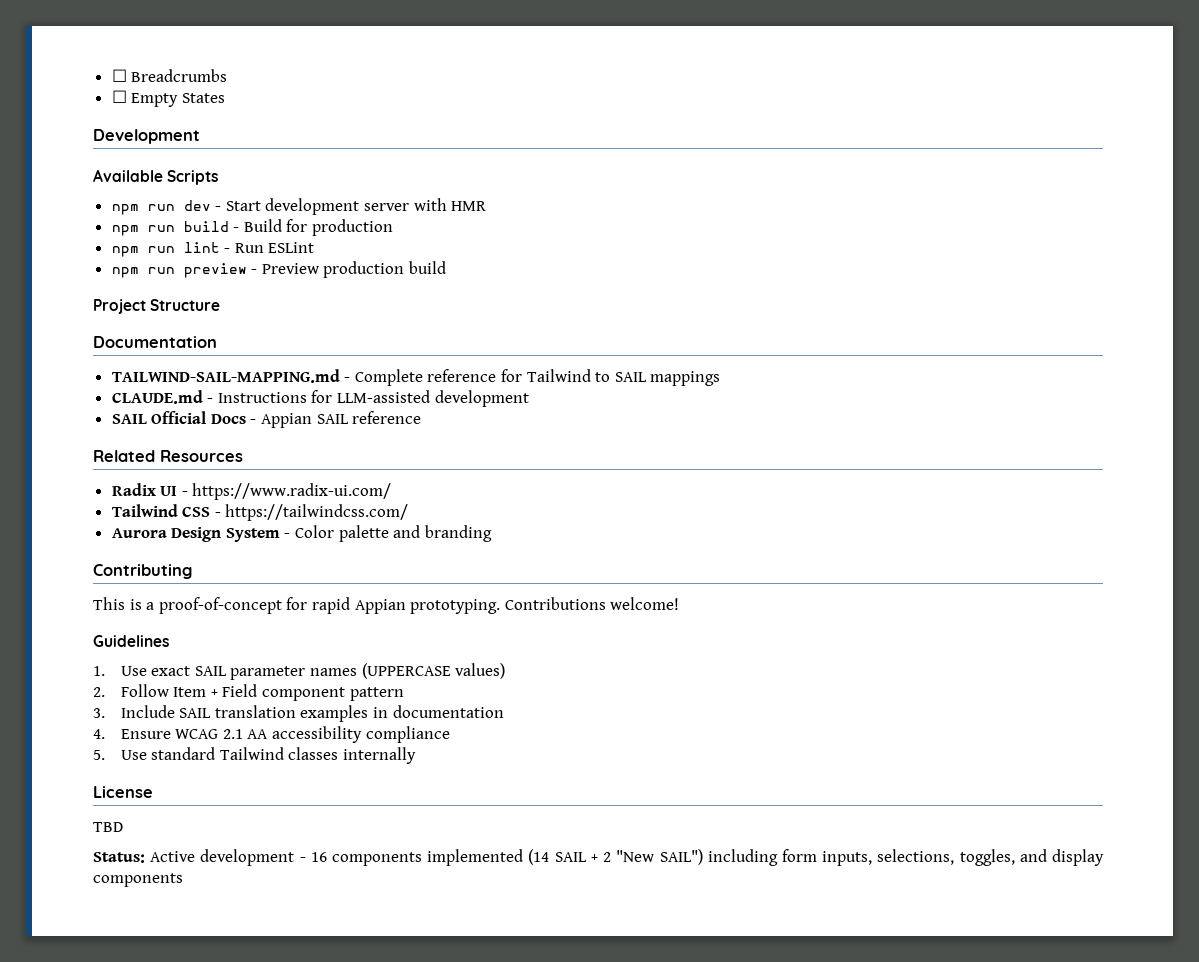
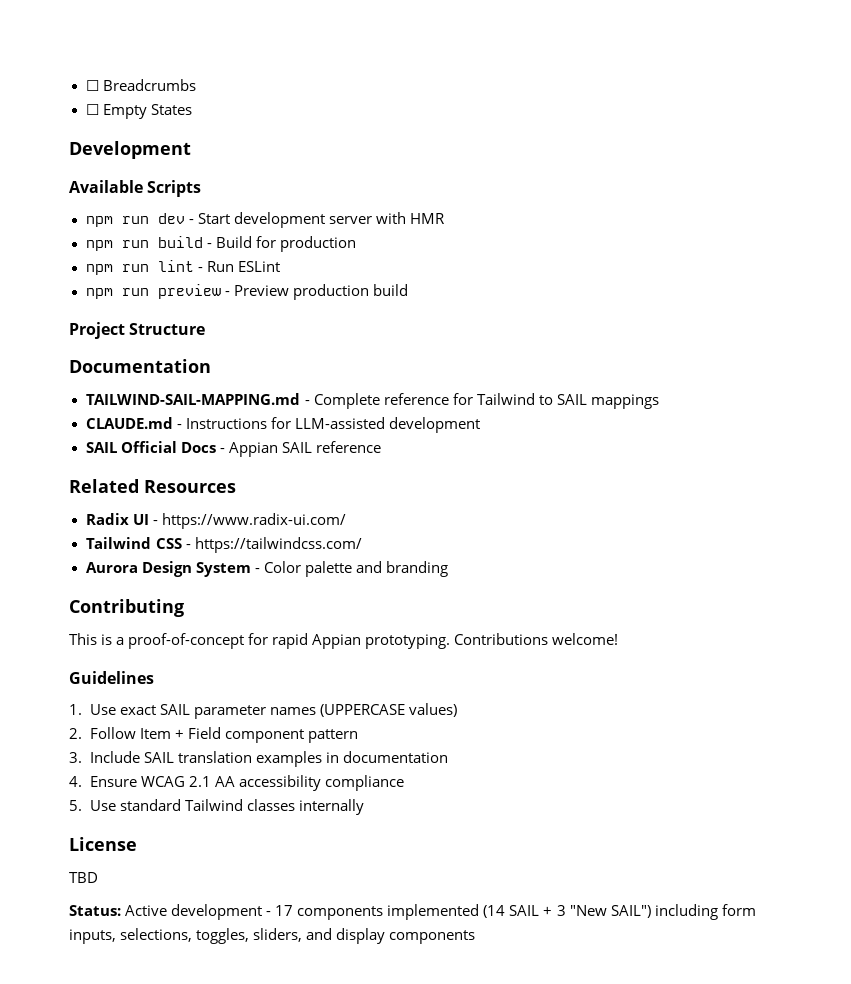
- Status: Active development - 16 components implemented (14 SAIL + 2 "New SAIL") including form inputs, selections, toggles, and display components
+ Status: Active development - 17 components implemented (14 SAIL + 3 "New SAIL") including form inputs, selections, toggles, sliders, and display components

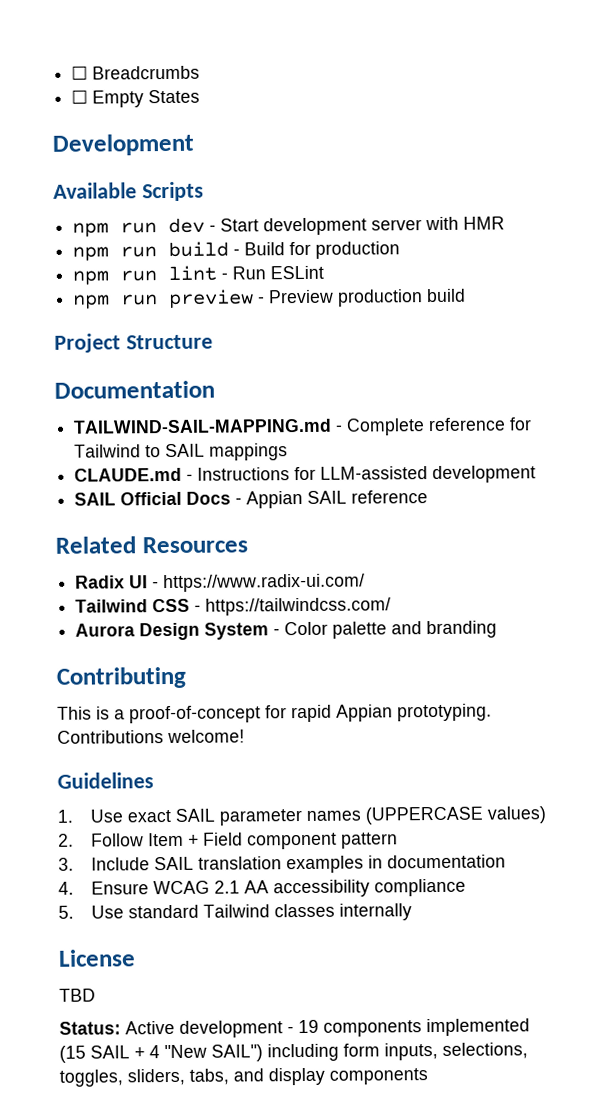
- Status: Active development - 17 components implemented (14 SAIL + 3 "New SAIL") including form inputs, selections, toggles, sliders, and display components
+ Status: Active development - 19 components implemented (15 SAIL + 4 "New SAIL") including form inputs, selections, toggles, sliders, tabs, and display components

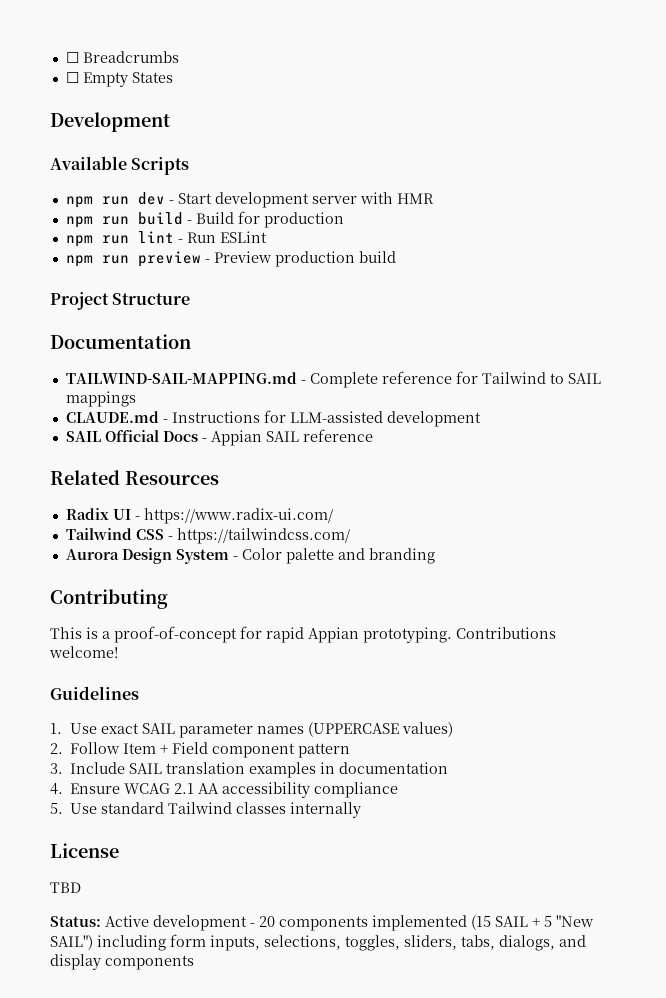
- Status: Active development - 19 components implemented (15 SAIL + 4 "New SAIL") including form inputs, selections, toggles, sliders, tabs, and display components
+ Status: Active development - 20 components implemented (15 SAIL + 5 "New SAIL") including form inputs, selections, toggles, sliders, tabs, dialogs, and display components

